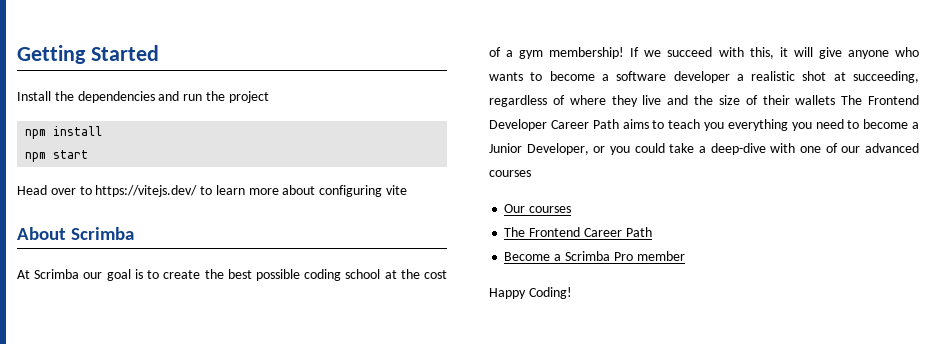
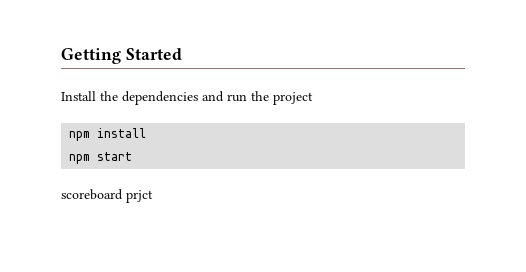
- Head over to https://vitejs.dev/ to learn more about configuring vite
- About Scrimba
- At Scrimba our goal is to create the best possible coding school at the cost of a gym membership! If we succeed with this, it will give anyone who wants to become a software developer a realistic shot at succeeding, regardless of where they live and the size of their wallets The Frontend Developer Career Path aims to teach you everything you need to become a Junior Developer, or you could take a deep-dive with one of our advanced courses
- Our courses
- The Frontend Career Path
- Become a Scrimba Pro member
- Happy Coding!
+ scoreboard prjct

